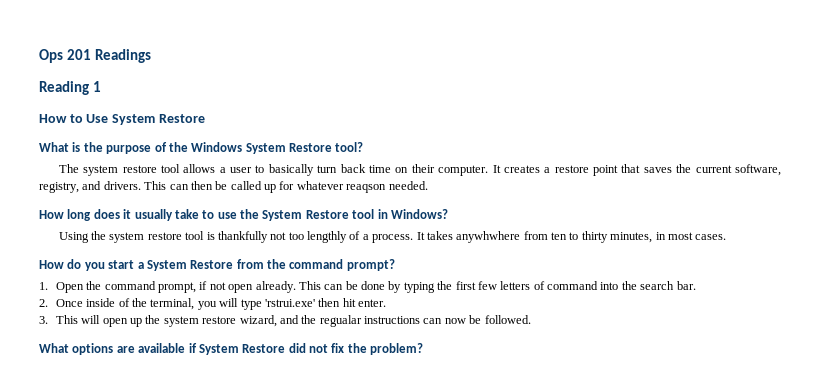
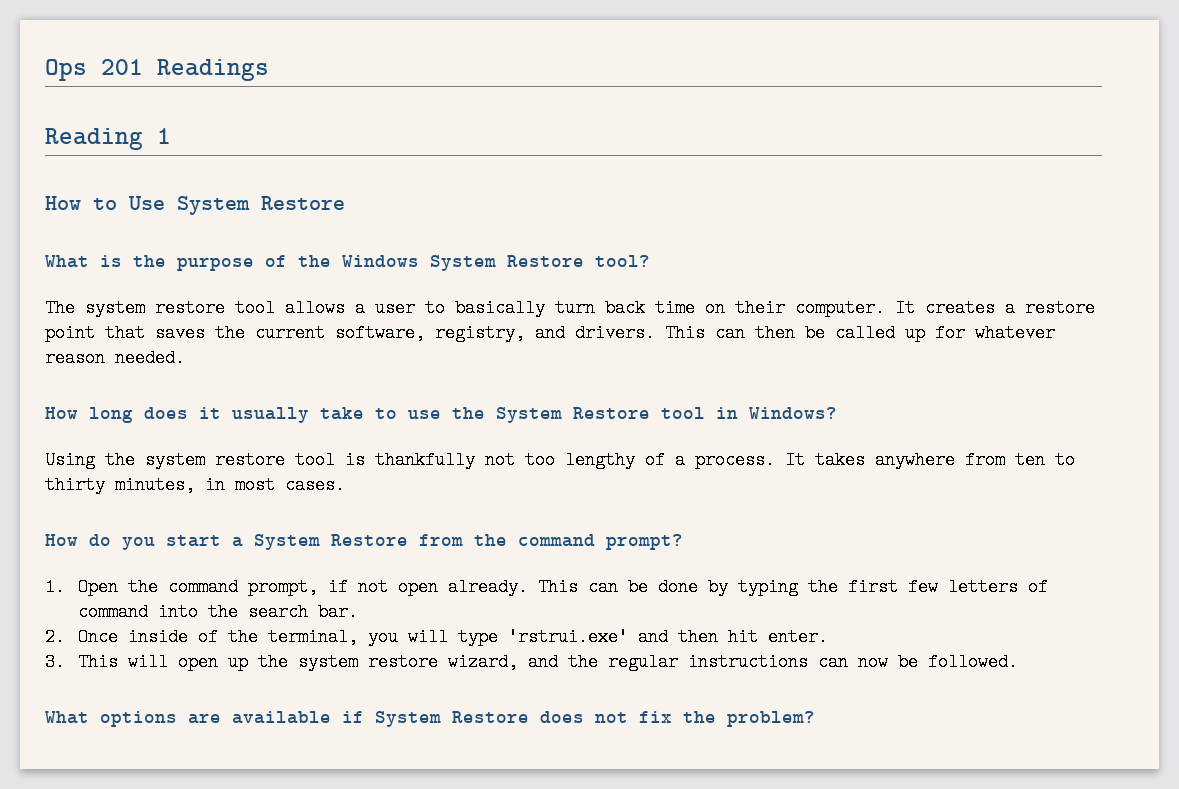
- This can then be called up for whatever reaqson needed.
+ This can then be called up for whatever reason needed.
- Using the system restore tool is thankfully not too lengthly of a process.
+ Using the system restore tool is thankfully not too lengthy of a process.
- It takes anywhwhere from ten to thirty minutes, in most cases.
+ It takes anywhere from ten to thirty minutes, in most cases.
- 2. Once inside of the terminal, you will type 'rstrui.exe' then hit enter.
+ 2. Once inside of the terminal, you will type 'rstrui.exe' and then hit enter.
- 3. This will open up the system restore wizard, and the regualar instructions can now be followed.
+ 3. This will open up the system restore wizard, and the regular instructions can now be followed.
- What options are available if System Restore did not fix the problem?
+ What options are available if System Restore does not fix the problem?

